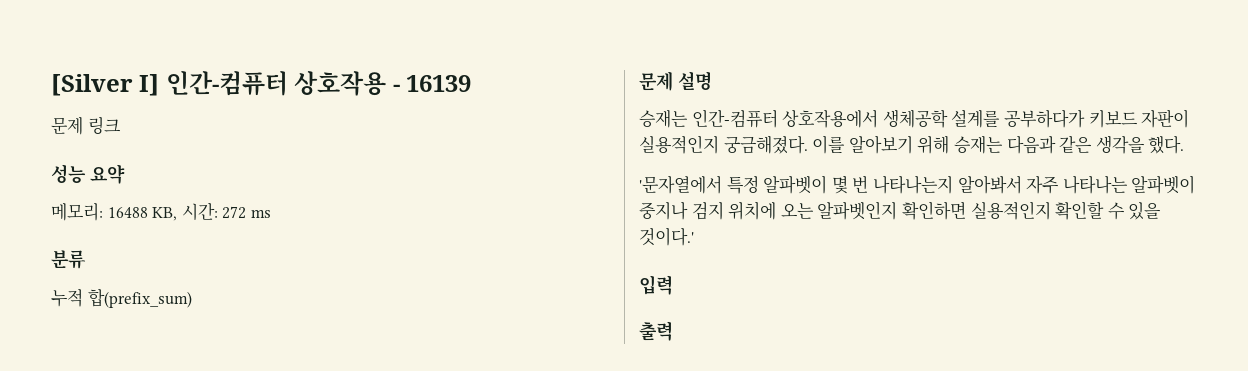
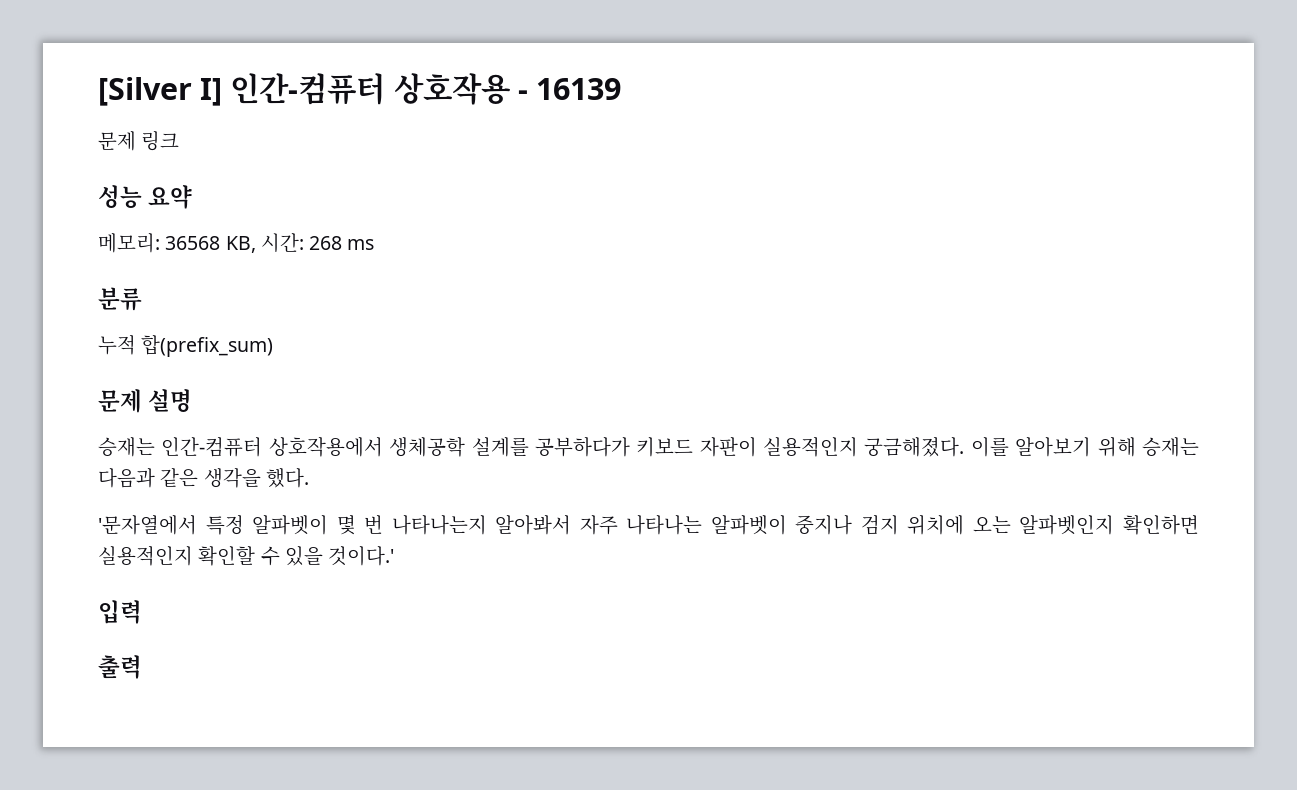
- 메모리: 16488 KB, 시간: 272 ms
+ 메모리: 36568 KB, 시간: 268 ms

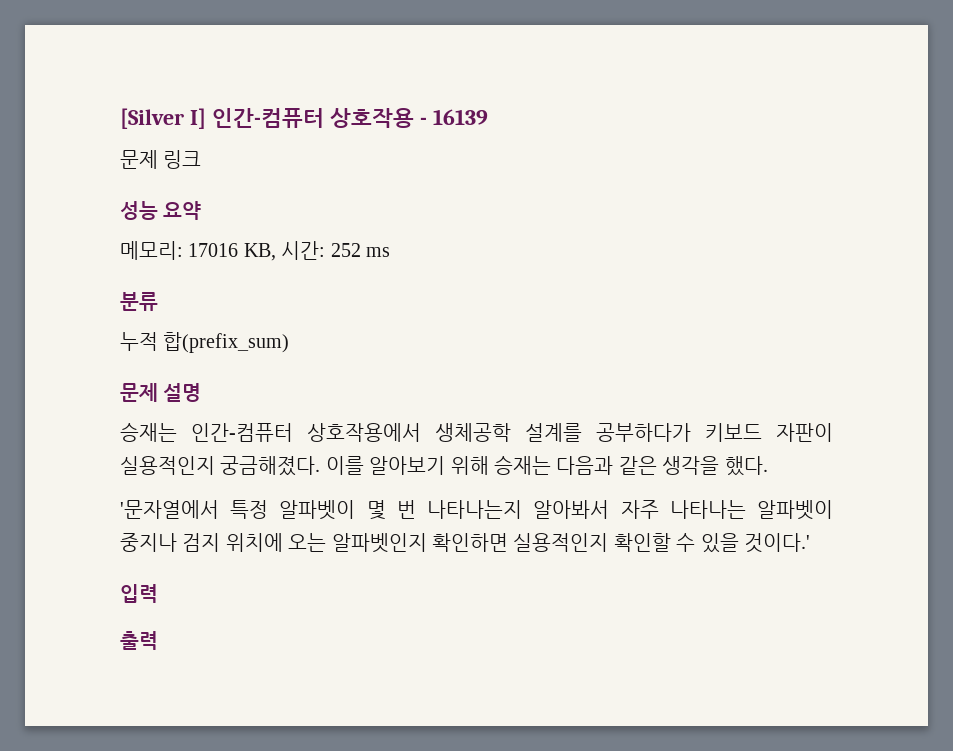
- 메모리: 36568 KB, 시간: 268 ms
+ 메모리: 17016 KB, 시간: 252 ms

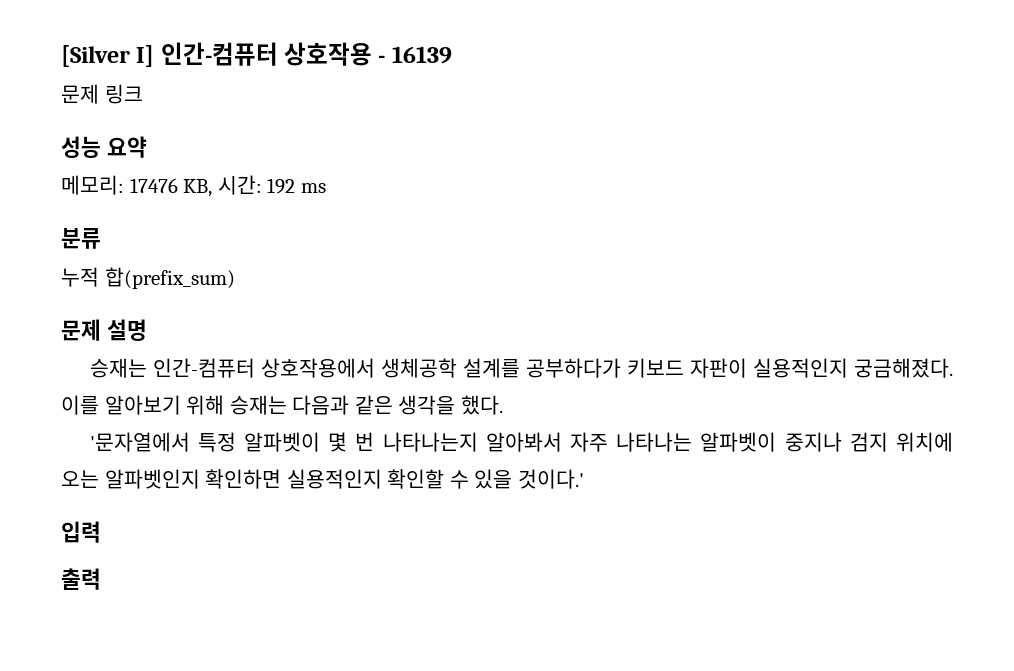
- 메모리: 17016 KB, 시간: 252 ms
+ 메모리: 17476 KB, 시간: 192 ms

